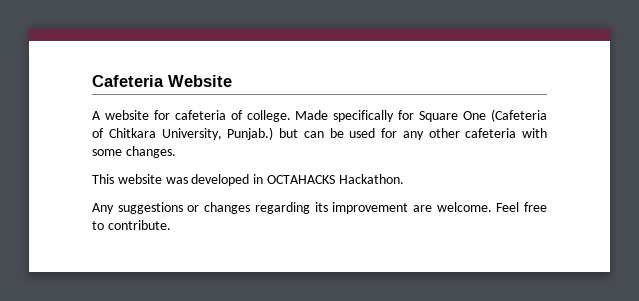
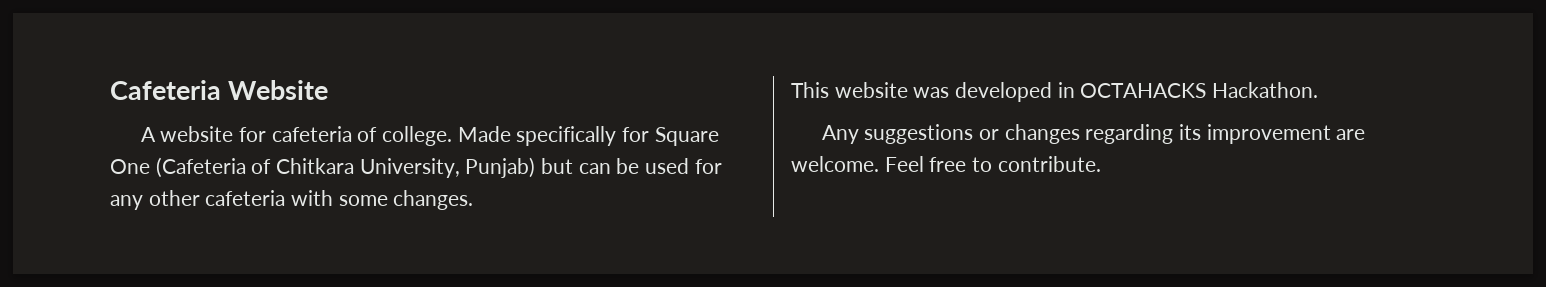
- Made specifically for Square One (Cafeteria of Chitkara University, Punjab.) but can be used for any other cafeteria with some changes.
+ Made specifically for Square One (Cafeteria of Chitkara University, Punjab) but can be used for any other cafeteria with some changes.

